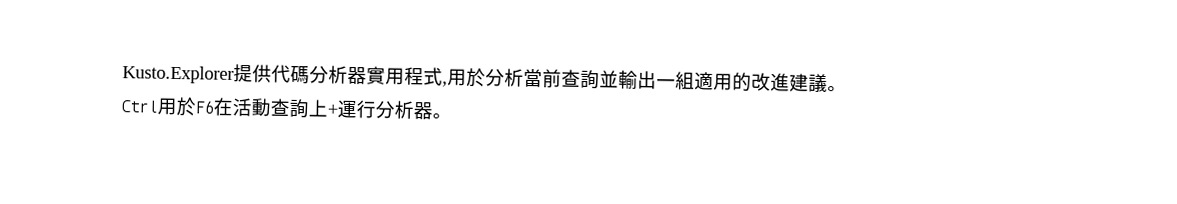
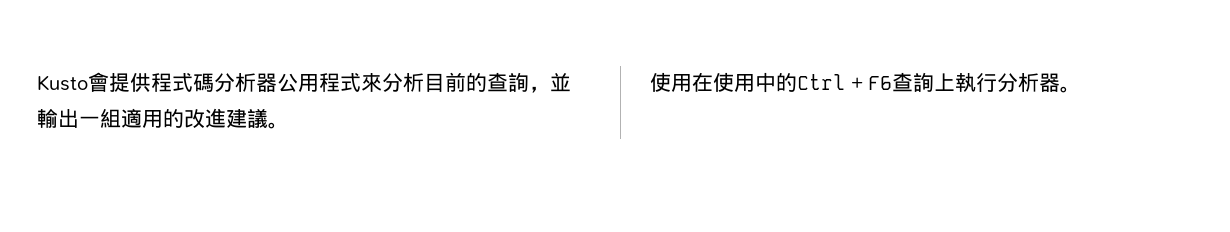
- Kusto.Explorer提供代碼分析器實用程式,用於分析當前查詢並輸出一組適用的改進建議。
+ Kusto會提供程式碼分析器公用程式來分析目前的查詢，並輸出一組適用的改進建議。
- Ctrl用於F6在活動查詢上+運行分析器。
+ 使用在使用中的Ctrl + F6查詢上執行分析器。

